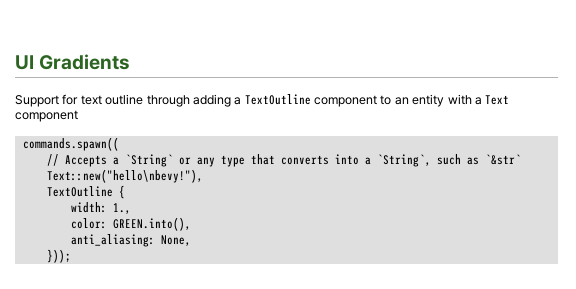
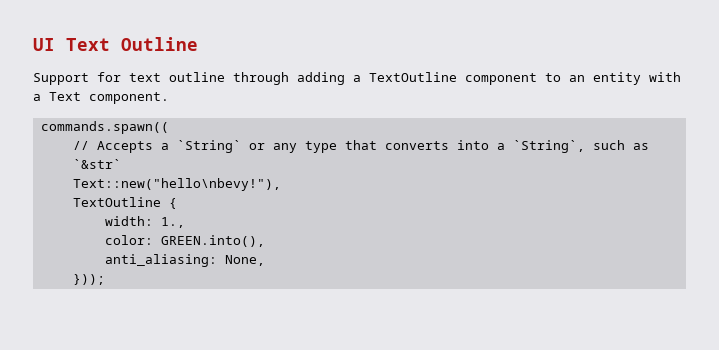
- UI Gradients
+ UI Text Outline
- Support for text outline through adding a TextOutline component to an entity with a Text component
+ Support for text outline through adding a TextOutline component to an entity with a Text component.

